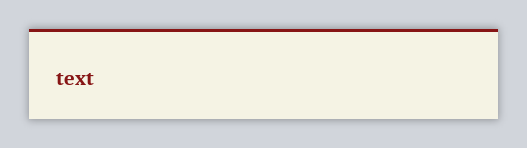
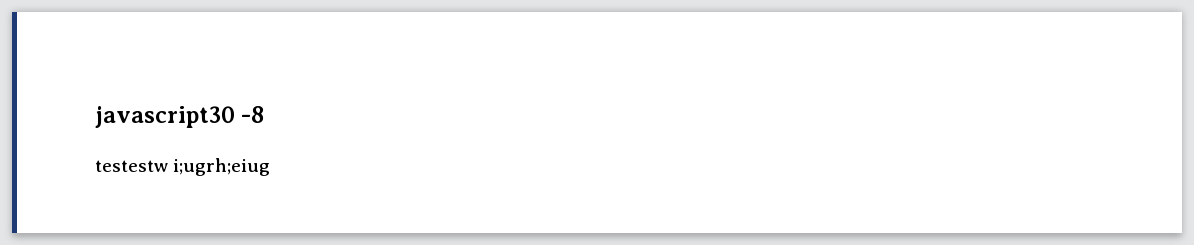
- text
+ javascript30 -8
+ testestw i;ugrh;eiug

